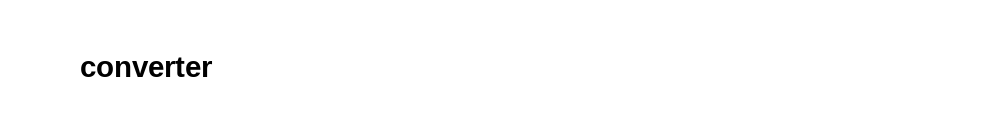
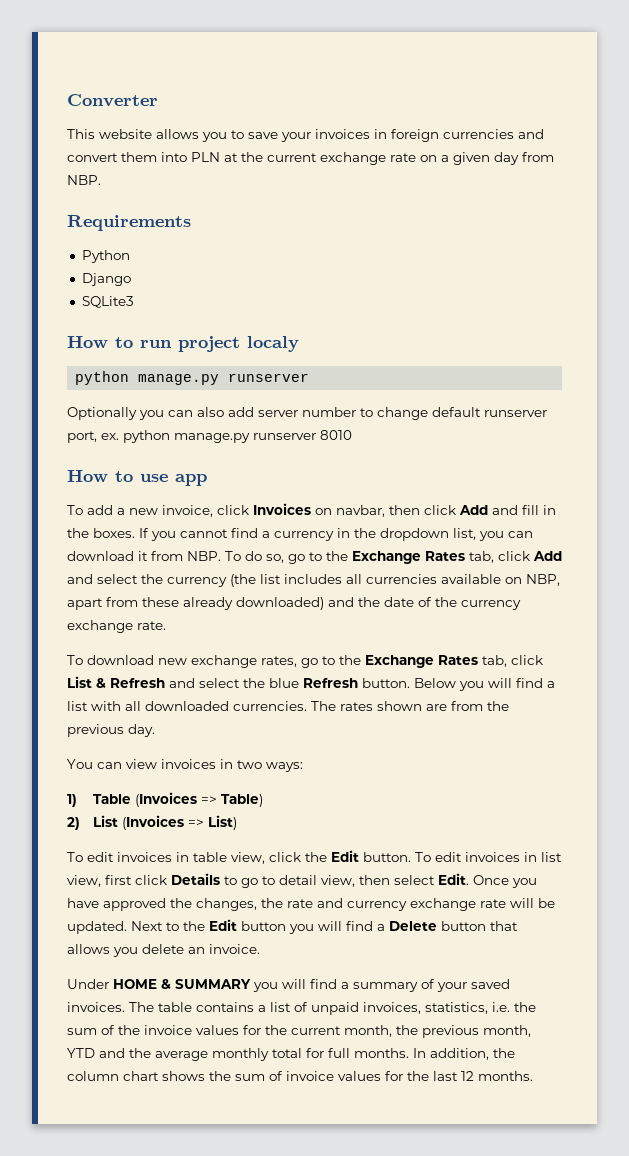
- converter
+ Converter
+ This website allows you to save your invoices in foreign currencies and convert them into PLN at the current exchange rate on a given day from NBP.
+ Requirements
+ Python
+ Django
+ SQLite3
+ How to run project localy
+ python manage.py runserver
+ Optionally you can also add server number to change default runserver port, ex. python manage.py runserver 8010
+ How to use app
+ To add a new invoice, click Invoices on navbar, then click Add and fill in the boxes. If you cannot find a currency in the dropdown list, you can download it from NBP. To do so, go to the Exchange Rates tab, click Add and select the currency (the list includes all currencies available on NBP, apart from these already downloaded) and the date of the currency exchange rate.
+ To download new exchange rates, go to the Exchange Rates tab, click List & Refresh and select the blue Refresh button. Below you will find a list with all downloaded currencies. The rates shown are from the previous day.
+ You can view invoices in two ways:
+ 1) Table (Invoices => Table)
+ 2) List (Invoices => List)
+ To edit invoices in table view, click the Edit button. To edit invoices in list view, first click Details to go to detail view, then select Edit. Once you have approved the changes, the rate and currency exchange rate will be updated. Next to the Edit button you will find a Delete button that allows you delete an invoice.
+ Under HOME & SUMMARY you will find a summary of your saved invoices. The table contains a list of unpaid invoices, statistics, i.e. the sum of the invoice values for the current month, the previous month, YTD and the average monthly total for full months. In addition, the column chart shows the sum of invoice values for the last 12 months.

